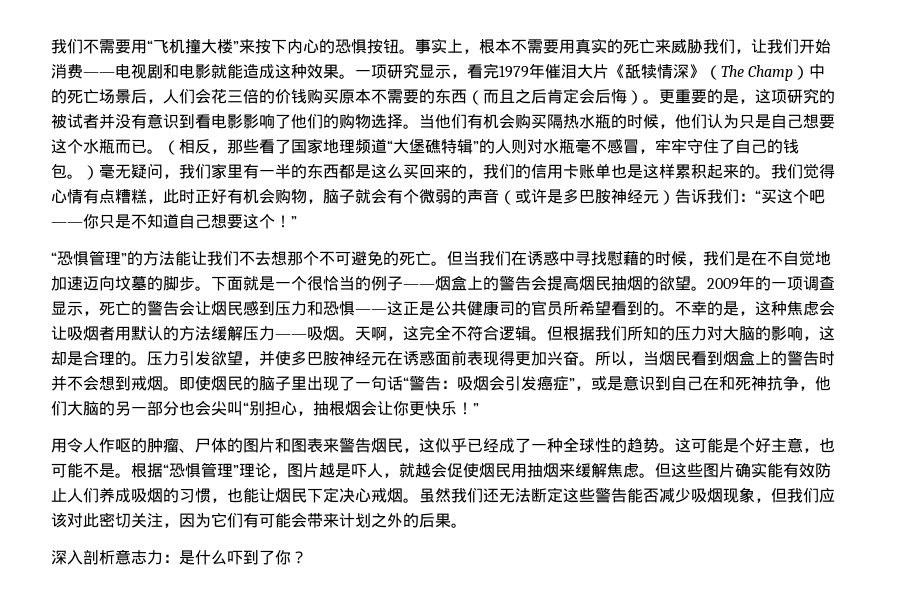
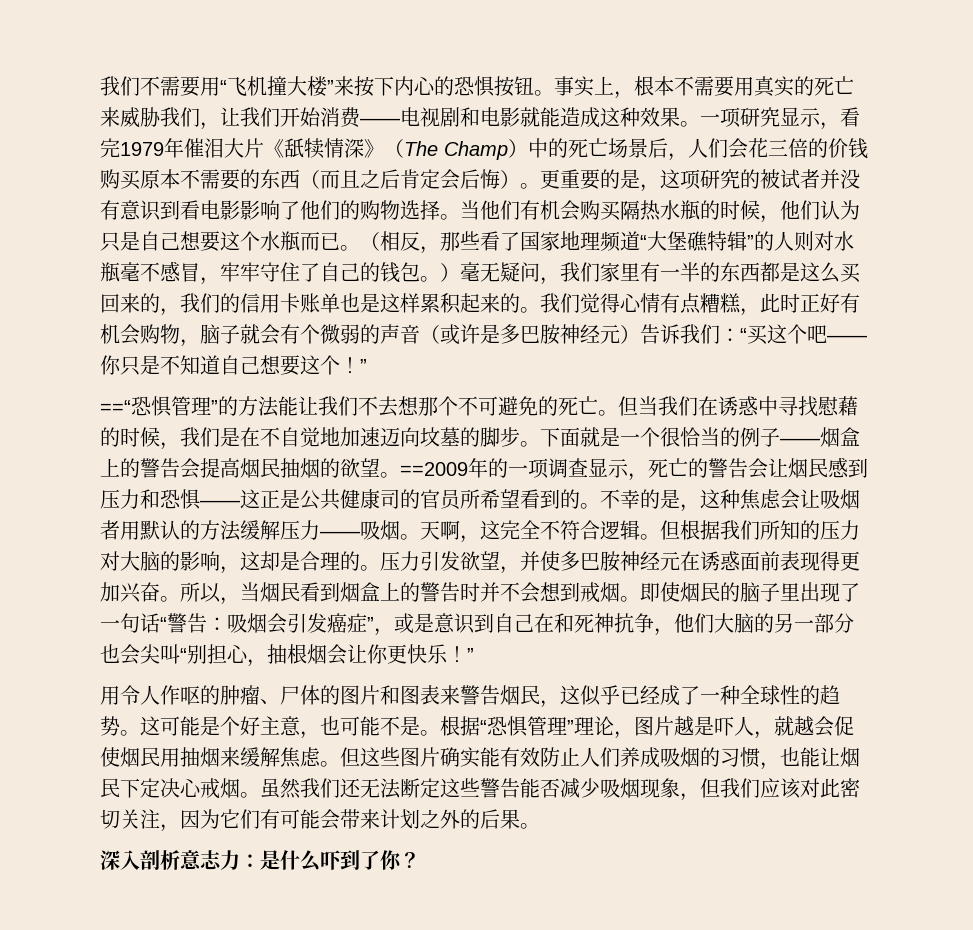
- “恐惧管理”的方法能让我们不去想那个不可避免的死亡。
+ ==“恐惧管理”的方法能让我们不去想那个不可避免的死亡。
- 2009年的一项调查显示，死亡的警告会让烟民感到压力和恐惧——这正是公共健康司的官员所希望看到的。
+ ==2009年的一项调查显示，死亡的警告会让烟民感到压力和恐惧——这正是公共健康司的官员所希望看到的。

